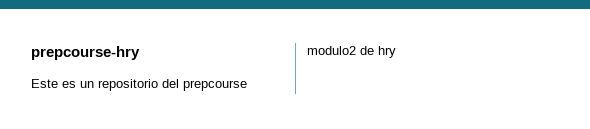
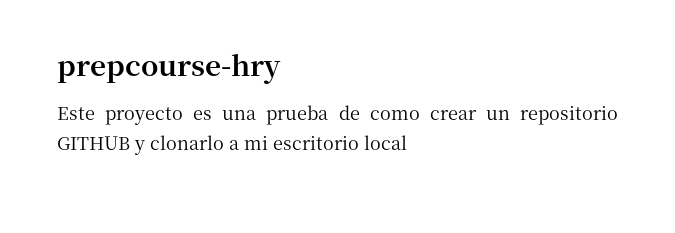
- Este es un repositorio del prepcourse modulo2 de hry
+ Este proyecto es una prueba de como crear un repositorio GITHUB y clonarlo a mi escritorio local

